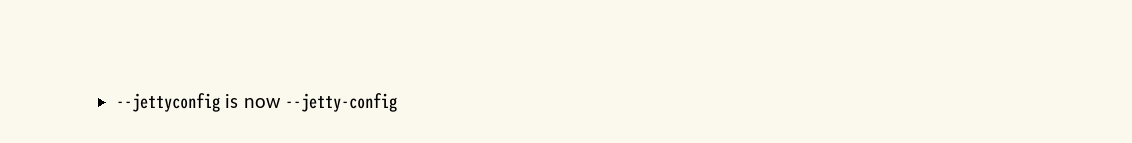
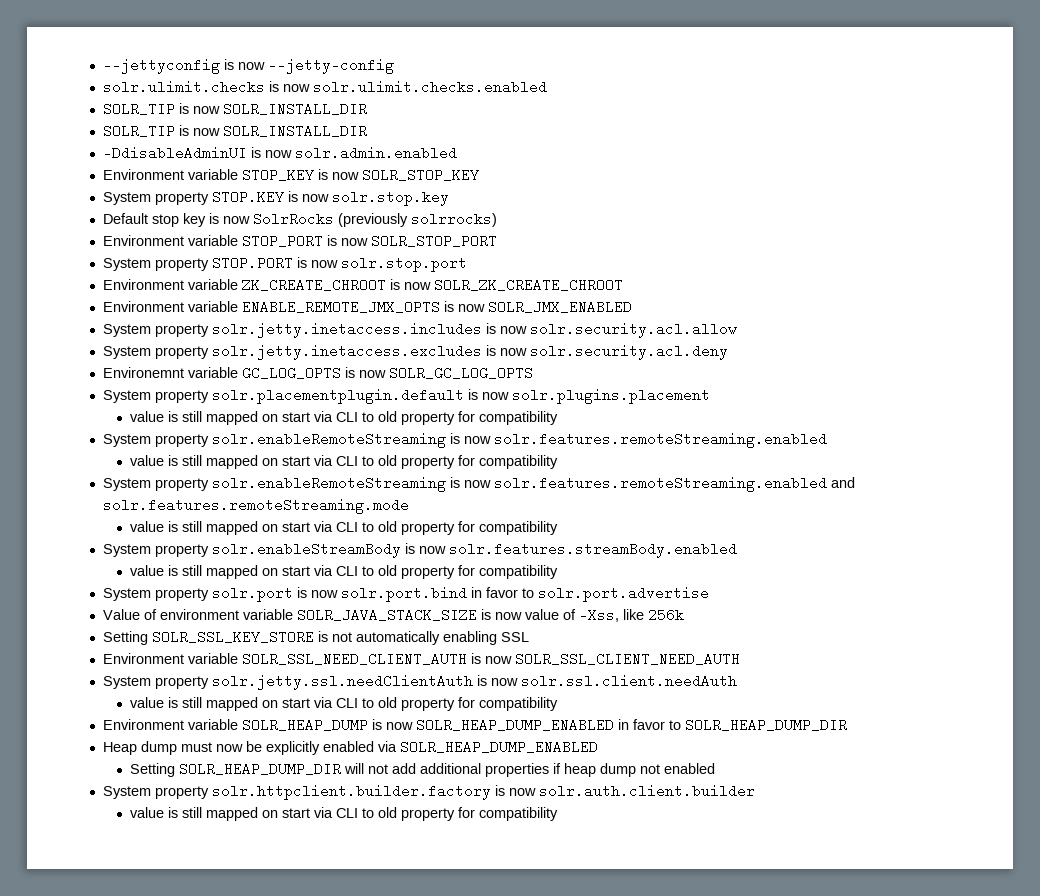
+ solr.ulimit.checks is now solr.ulimit.checks.enabled
+ SOLR_TIP is now SOLR_INSTALL_DIR
+ SOLR_TIP is now SOLR_INSTALL_DIR
+ -DdisableAdminUI is now solr.admin.enabled
+ Environment variable STOP_KEY is now SOLR_STOP_KEY
+ System property STOP.KEY is now solr.stop.key
+ Default stop key is now SolrRocks (previously solrrocks)
+ Environment variable STOP_PORT is now SOLR_STOP_PORT
+ System property STOP.PORT is now solr.stop.port
+ Environment variable ZK_CREATE_CHROOT is now SOLR_ZK_CREATE_CHROOT
+ Environment variable ENABLE_REMOTE_JMX_OPTS is now SOLR_JMX_ENABLED
+ System property solr.jetty.inetaccess.includes is now solr.security.acl.allow
+ System property solr.jetty.inetaccess.excludes is now solr.security.acl.deny
+ Environemnt variable GC_LOG_OPTS is now SOLR_GC_LOG_OPTS
+ System property solr.placementplugin.default is now solr.plugins.placement
+ value is still mapped on start via CLI to old property for compatibility
+ System property solr.enableRemoteStreaming is now solr.features.remoteStreaming.enabled
+ value is still mapped on start via CLI to old property for compatibility
+ System property solr.enableRemoteStreaming is now solr.features.remoteStreaming.enabled and solr.features.remoteStreaming.mode
+ value is still mapped on start via CLI to old property for compatibility
+ System property solr.enableStreamBody is now solr.features.streamBody.enabled
+ value is still mapped on start via CLI to old property for compatibility
+ System property solr.port is now solr.port.bind in favor to solr.port.advertise
+ Value of environment variable SOLR_JAVA_STACK_SIZE is now value of -Xss, like 256k
+ Setting SOLR_SSL_KEY_STORE is not automatically enabling SSL
+ Environment variable SOLR_SSL_NEED_CLIENT_AUTH is now SOLR_SSL_CLIENT_NEED_AUTH
+ System property solr.jetty.ssl.needClientAuth is now solr.ssl.client.needAuth
+ value is still mapped on start via CLI to old property for compatibility
+ Environment variable SOLR_HEAP_DUMP is now SOLR_HEAP_DUMP_ENABLED in favor to SOLR_HEAP_DUMP_DIR
+ Heap dump must now be explicitly enabled via SOLR_HEAP_DUMP_ENABLED
+ Setting SOLR_HEAP_DUMP_DIR will not add additional properties if heap dump not enabled
+ System property solr.httpclient.builder.factory is now solr.auth.client.builder
+ value is still mapped on start via CLI to old property for compatibility

